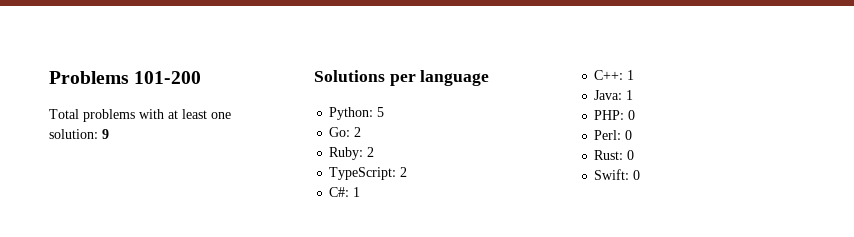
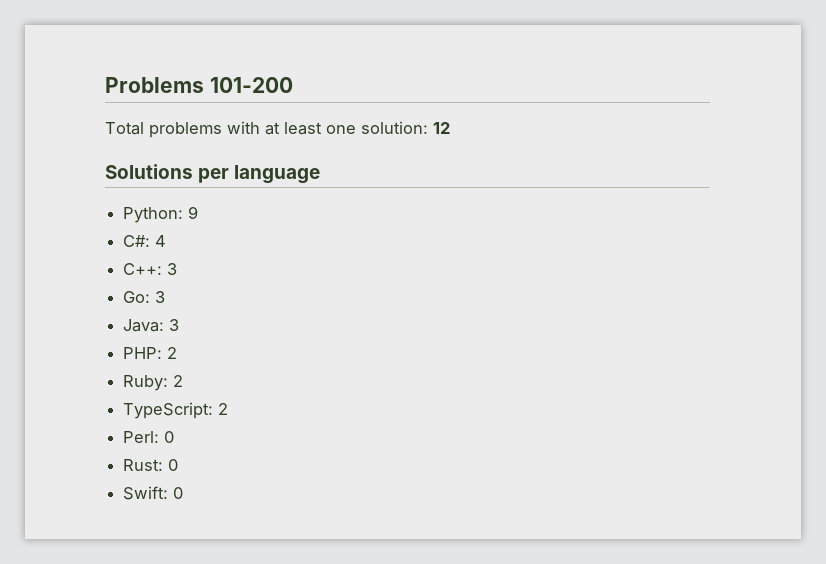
- Total problems with at least one solution: 9
+ Total problems with at least one solution: 12
- Python: 5
- Go: 2
+ Python: 9
+ C#: 4
+ C++: 3
+ Go: 3
+ Java: 3
+ PHP: 2
- C#: 1
- C++: 1
- Java: 1
- PHP: 0

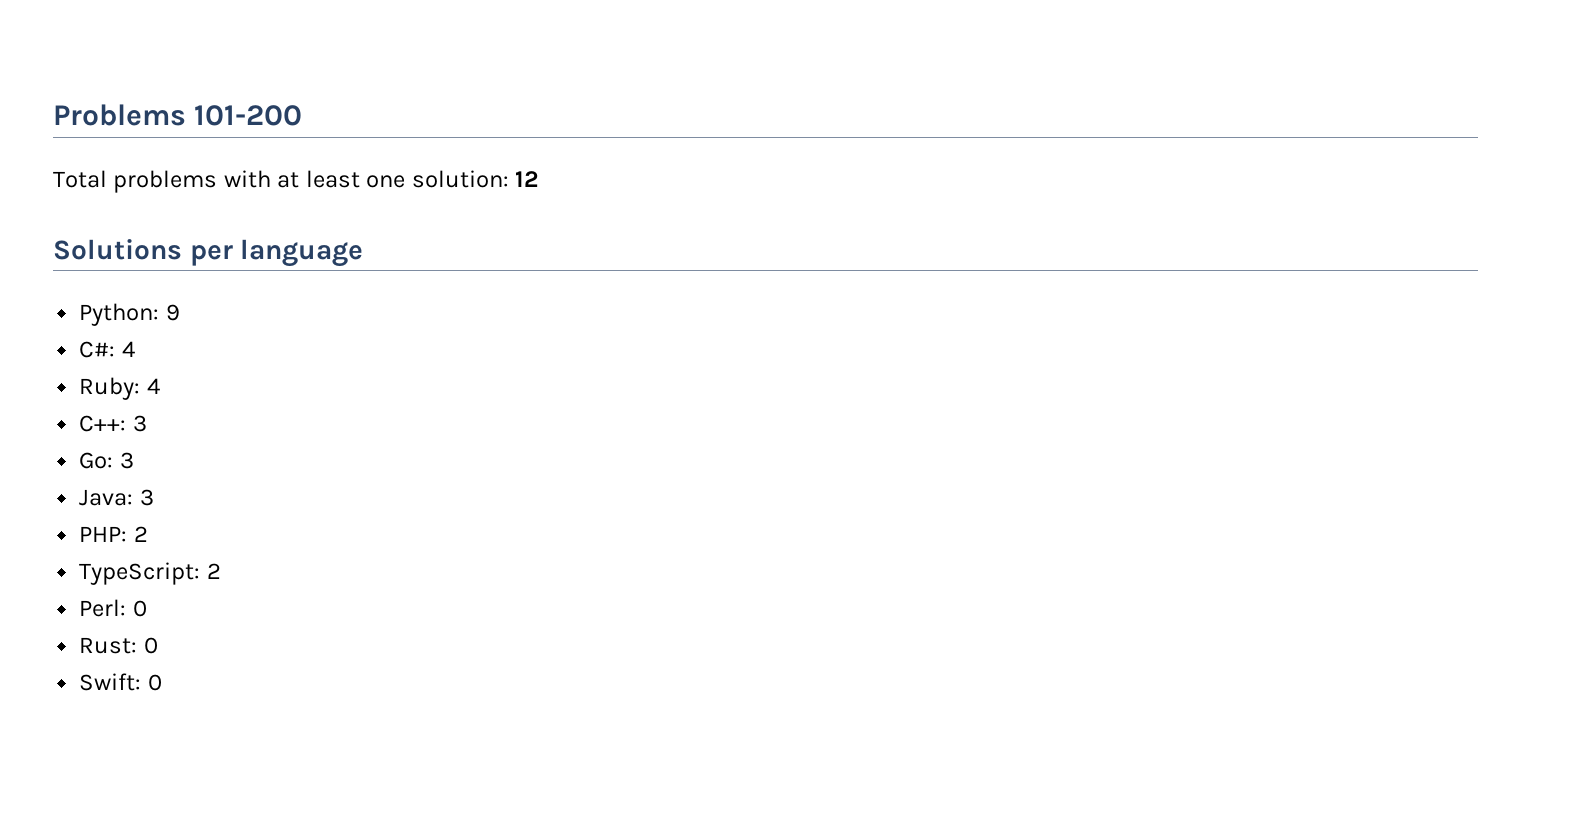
+ Ruby: 4
- Ruby: 2

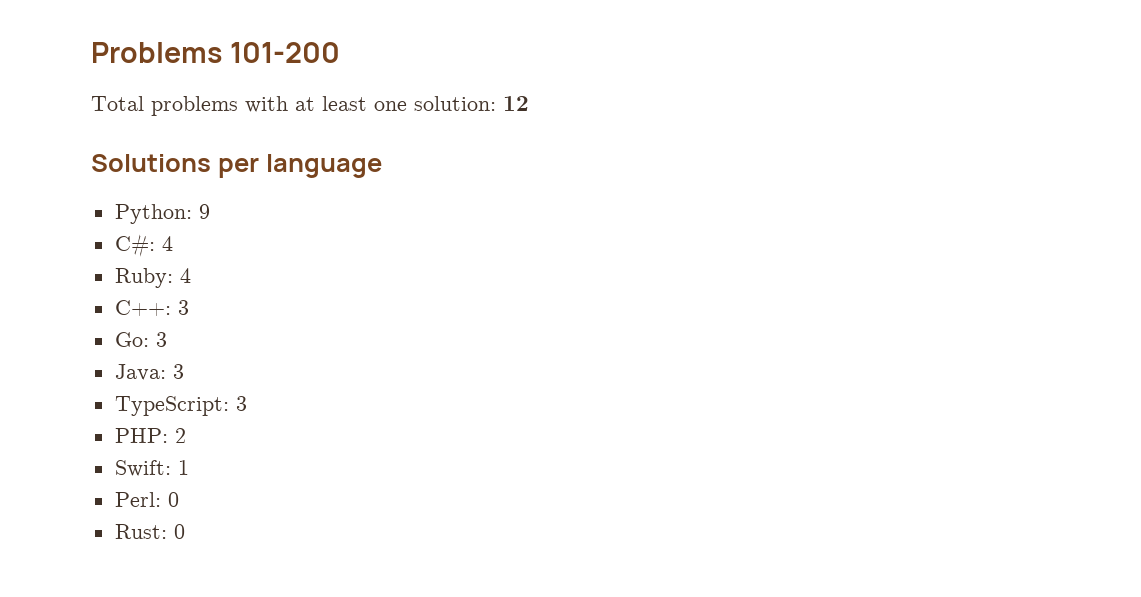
+ TypeScript: 3
- TypeScript: 2
+ Swift: 1
- Swift: 0

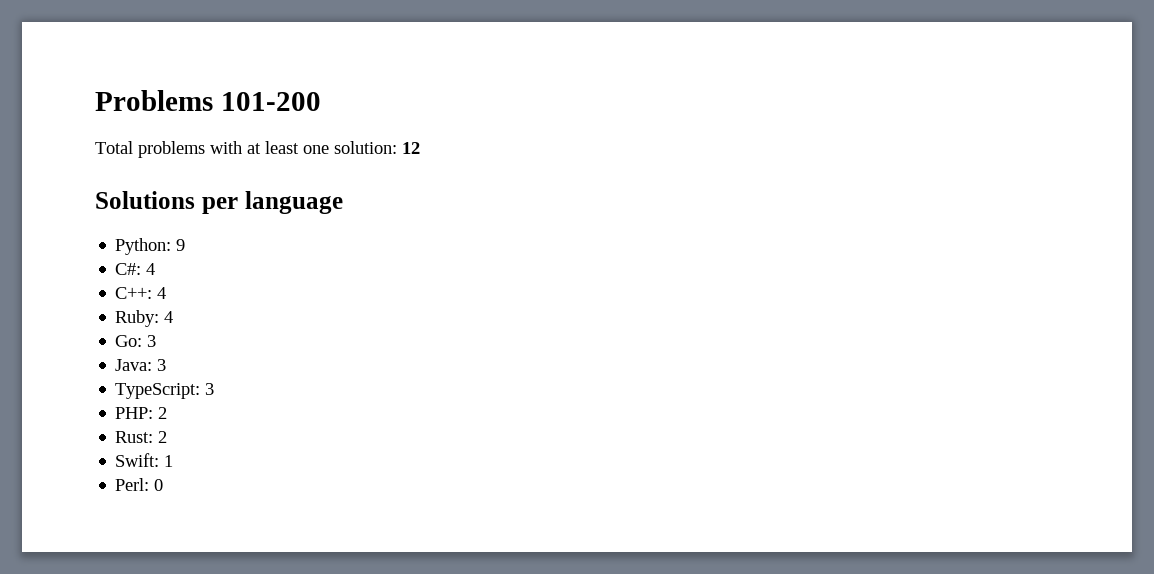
+ C++: 4
- C++: 3
+ Rust: 2
- Rust: 0

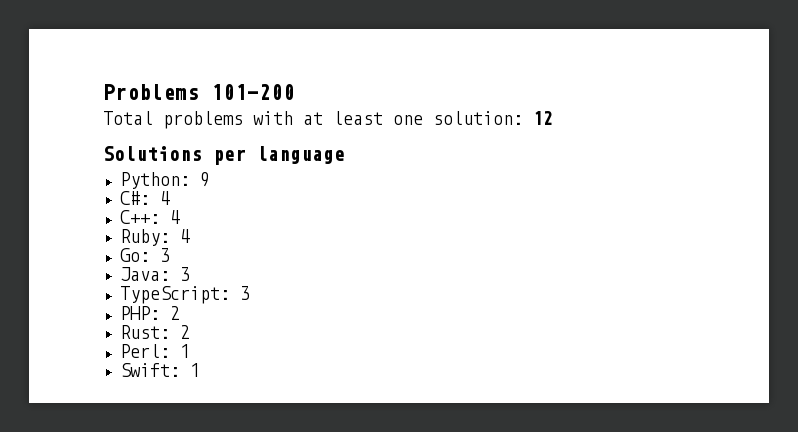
+ Perl: 1
- Perl: 0

